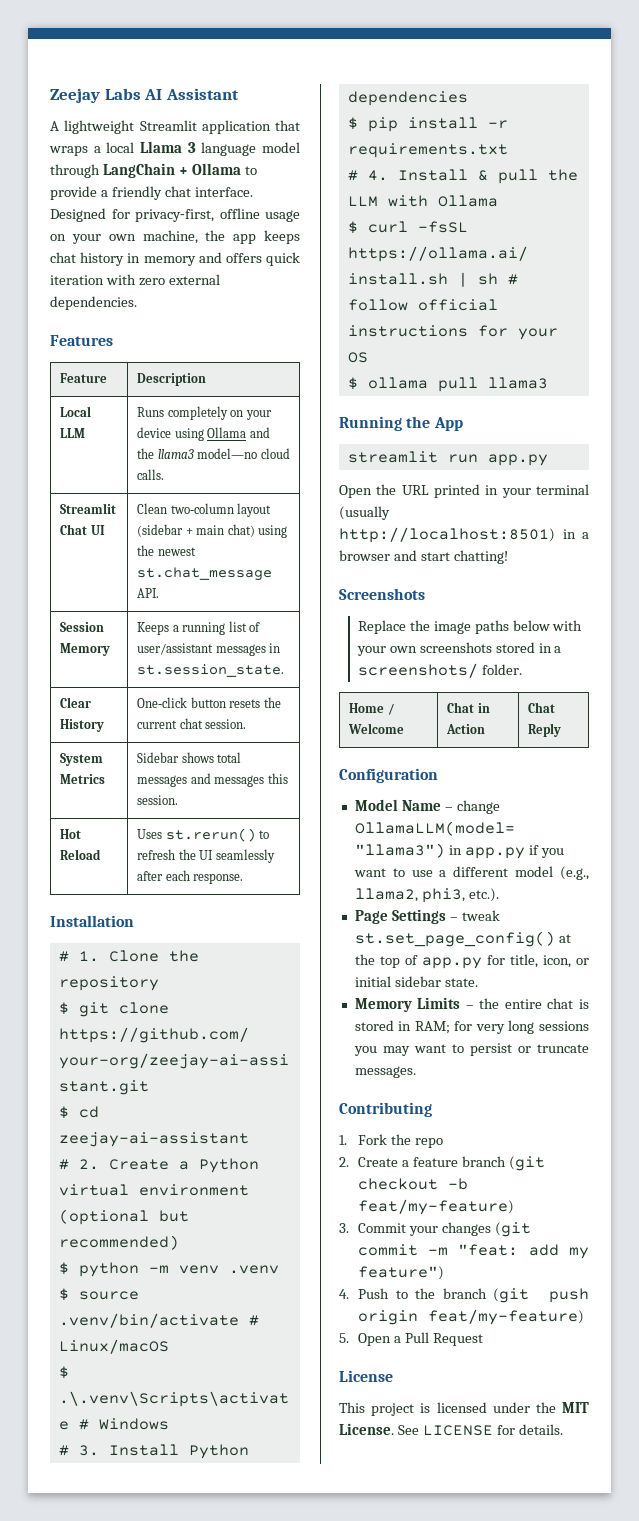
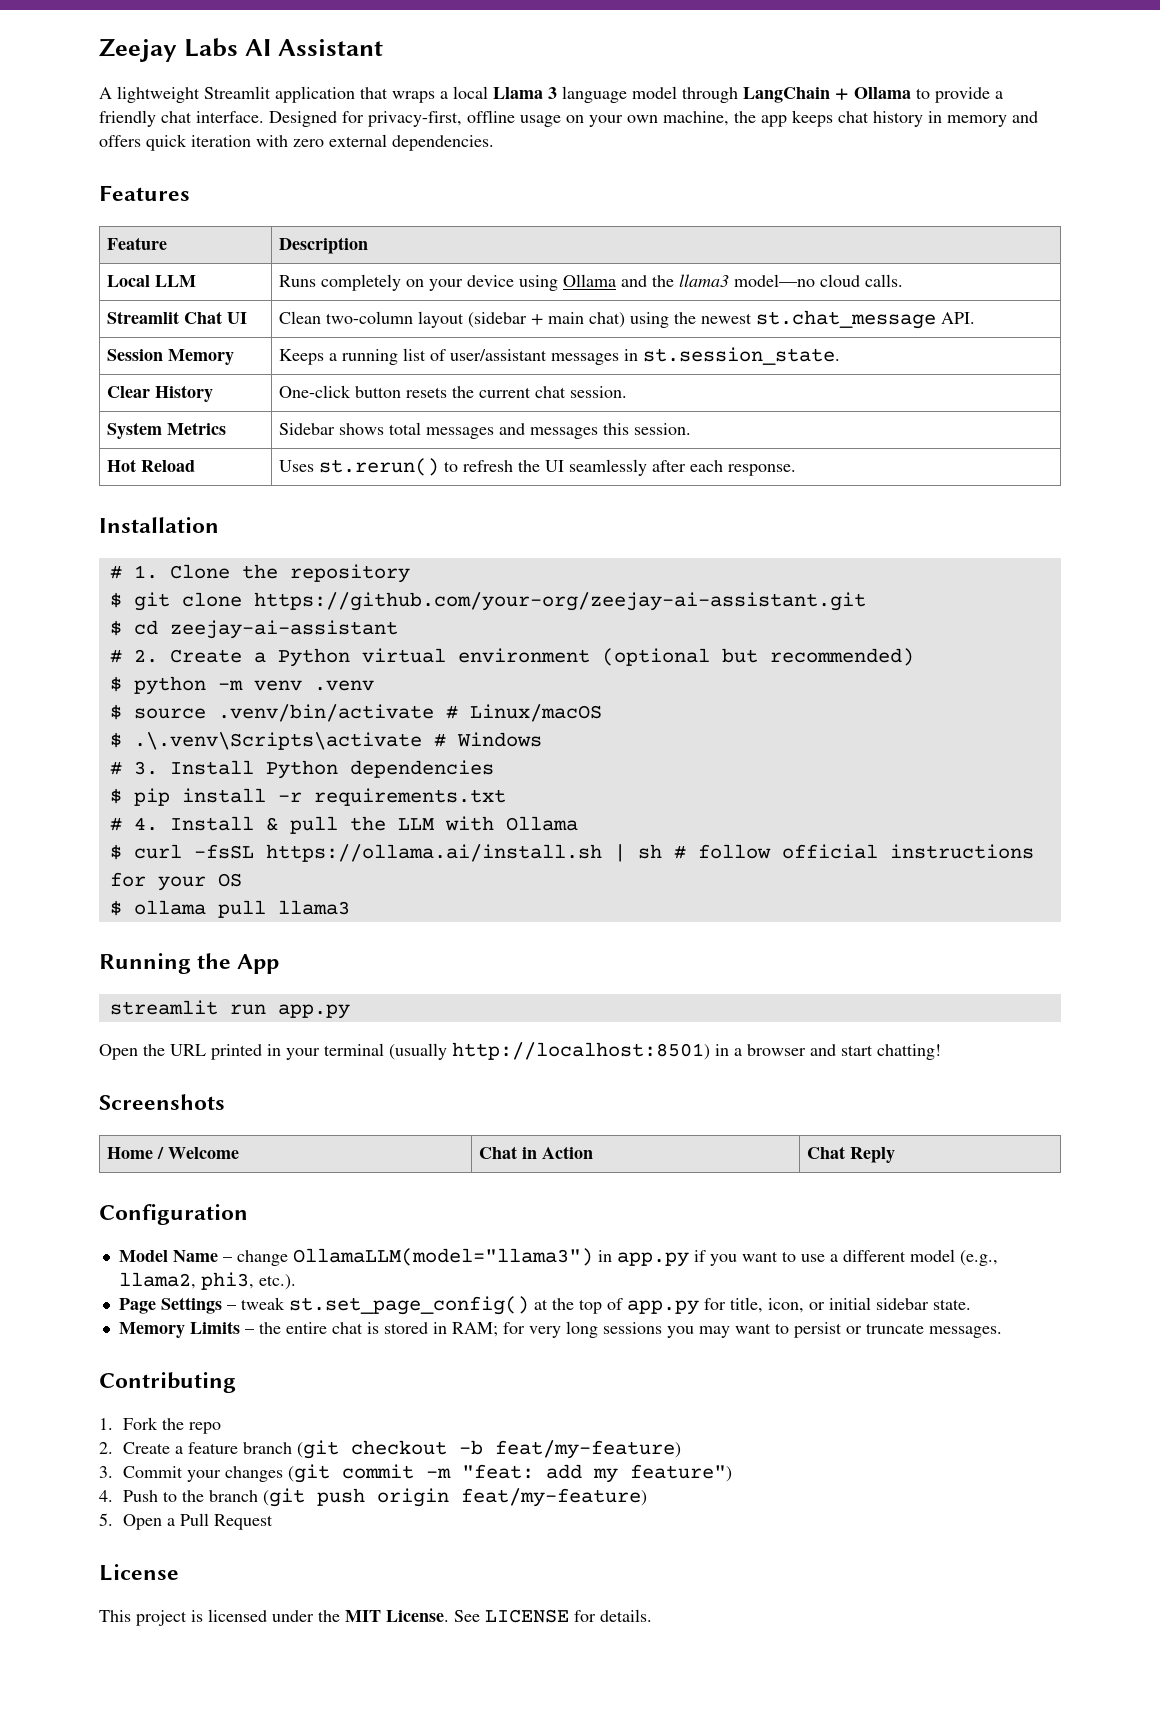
- Replace the image paths below with your own screenshots stored in a screenshots/ folder.

